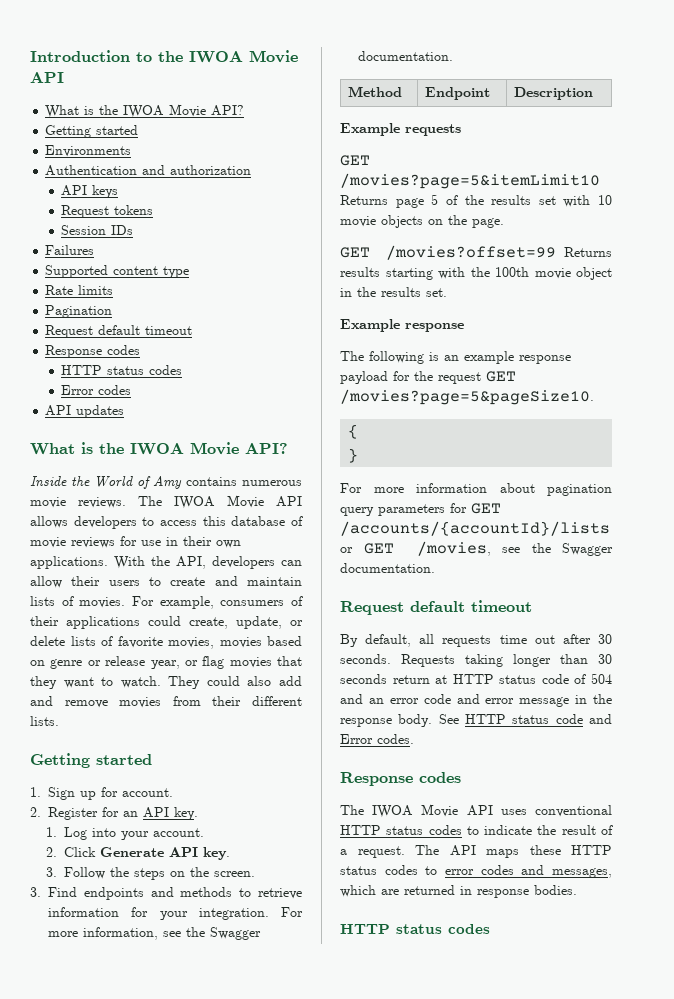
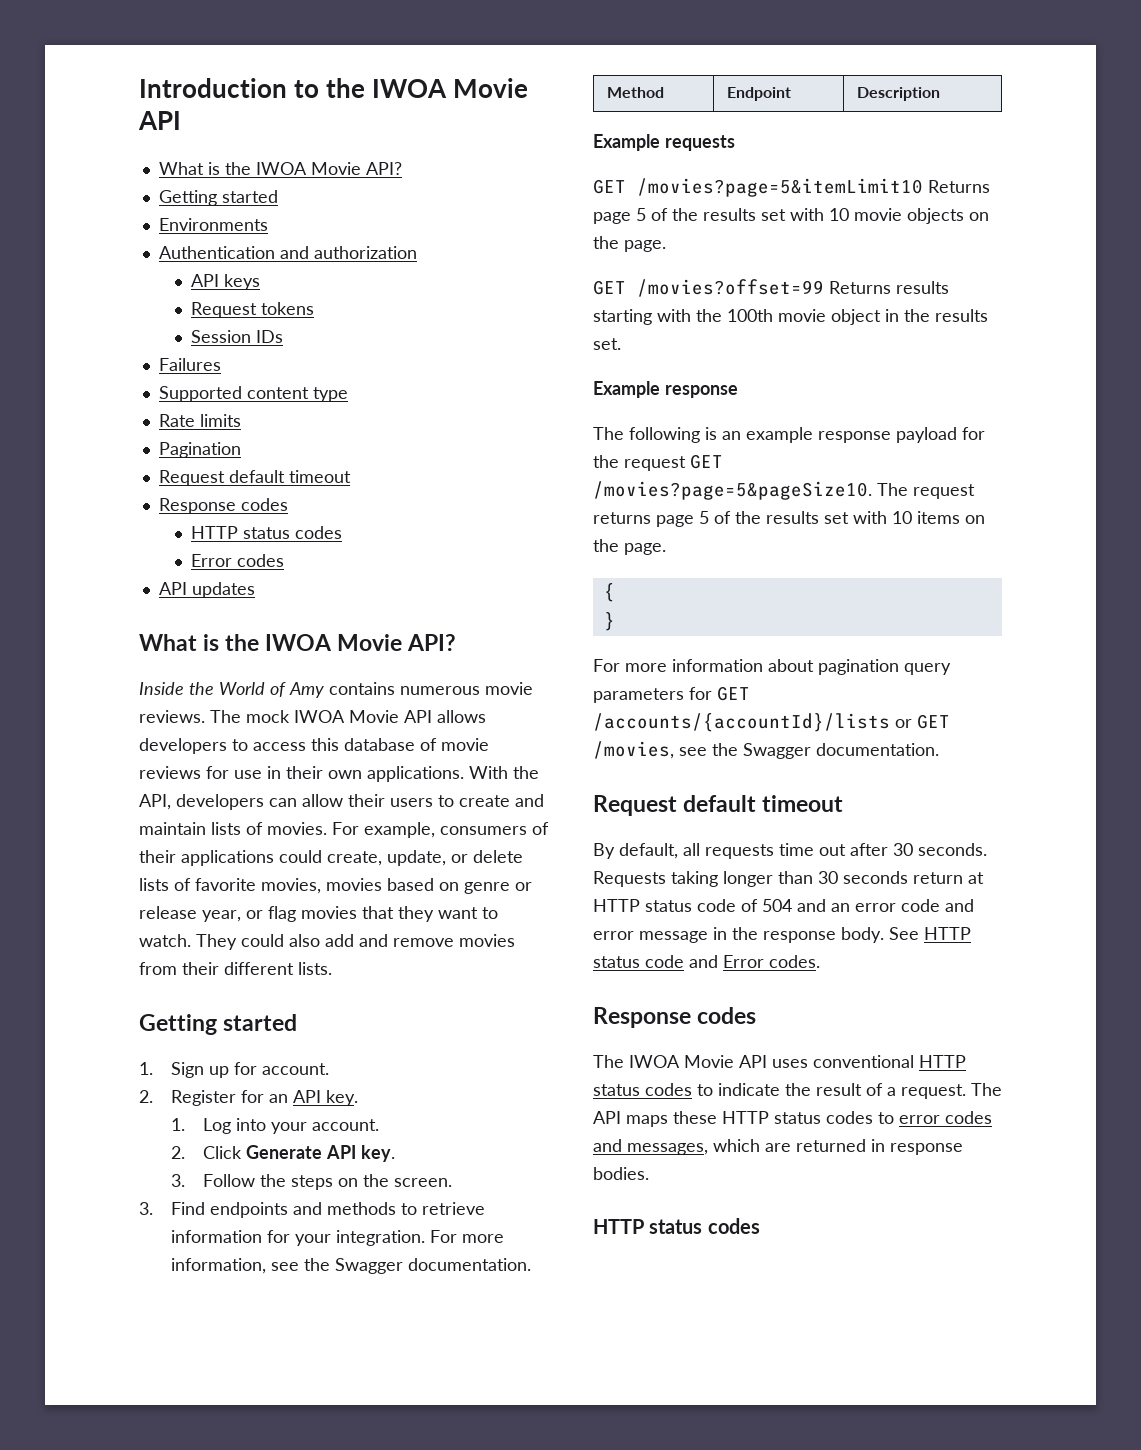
- The IWOA Movie API allows developers to access this database of movie reviews for use in their own applications.
+ The mock IWOA Movie API allows developers to access this database of movie reviews for use in their own applications.
+ The request returns page 5 of the results set with 10 items on the page.

